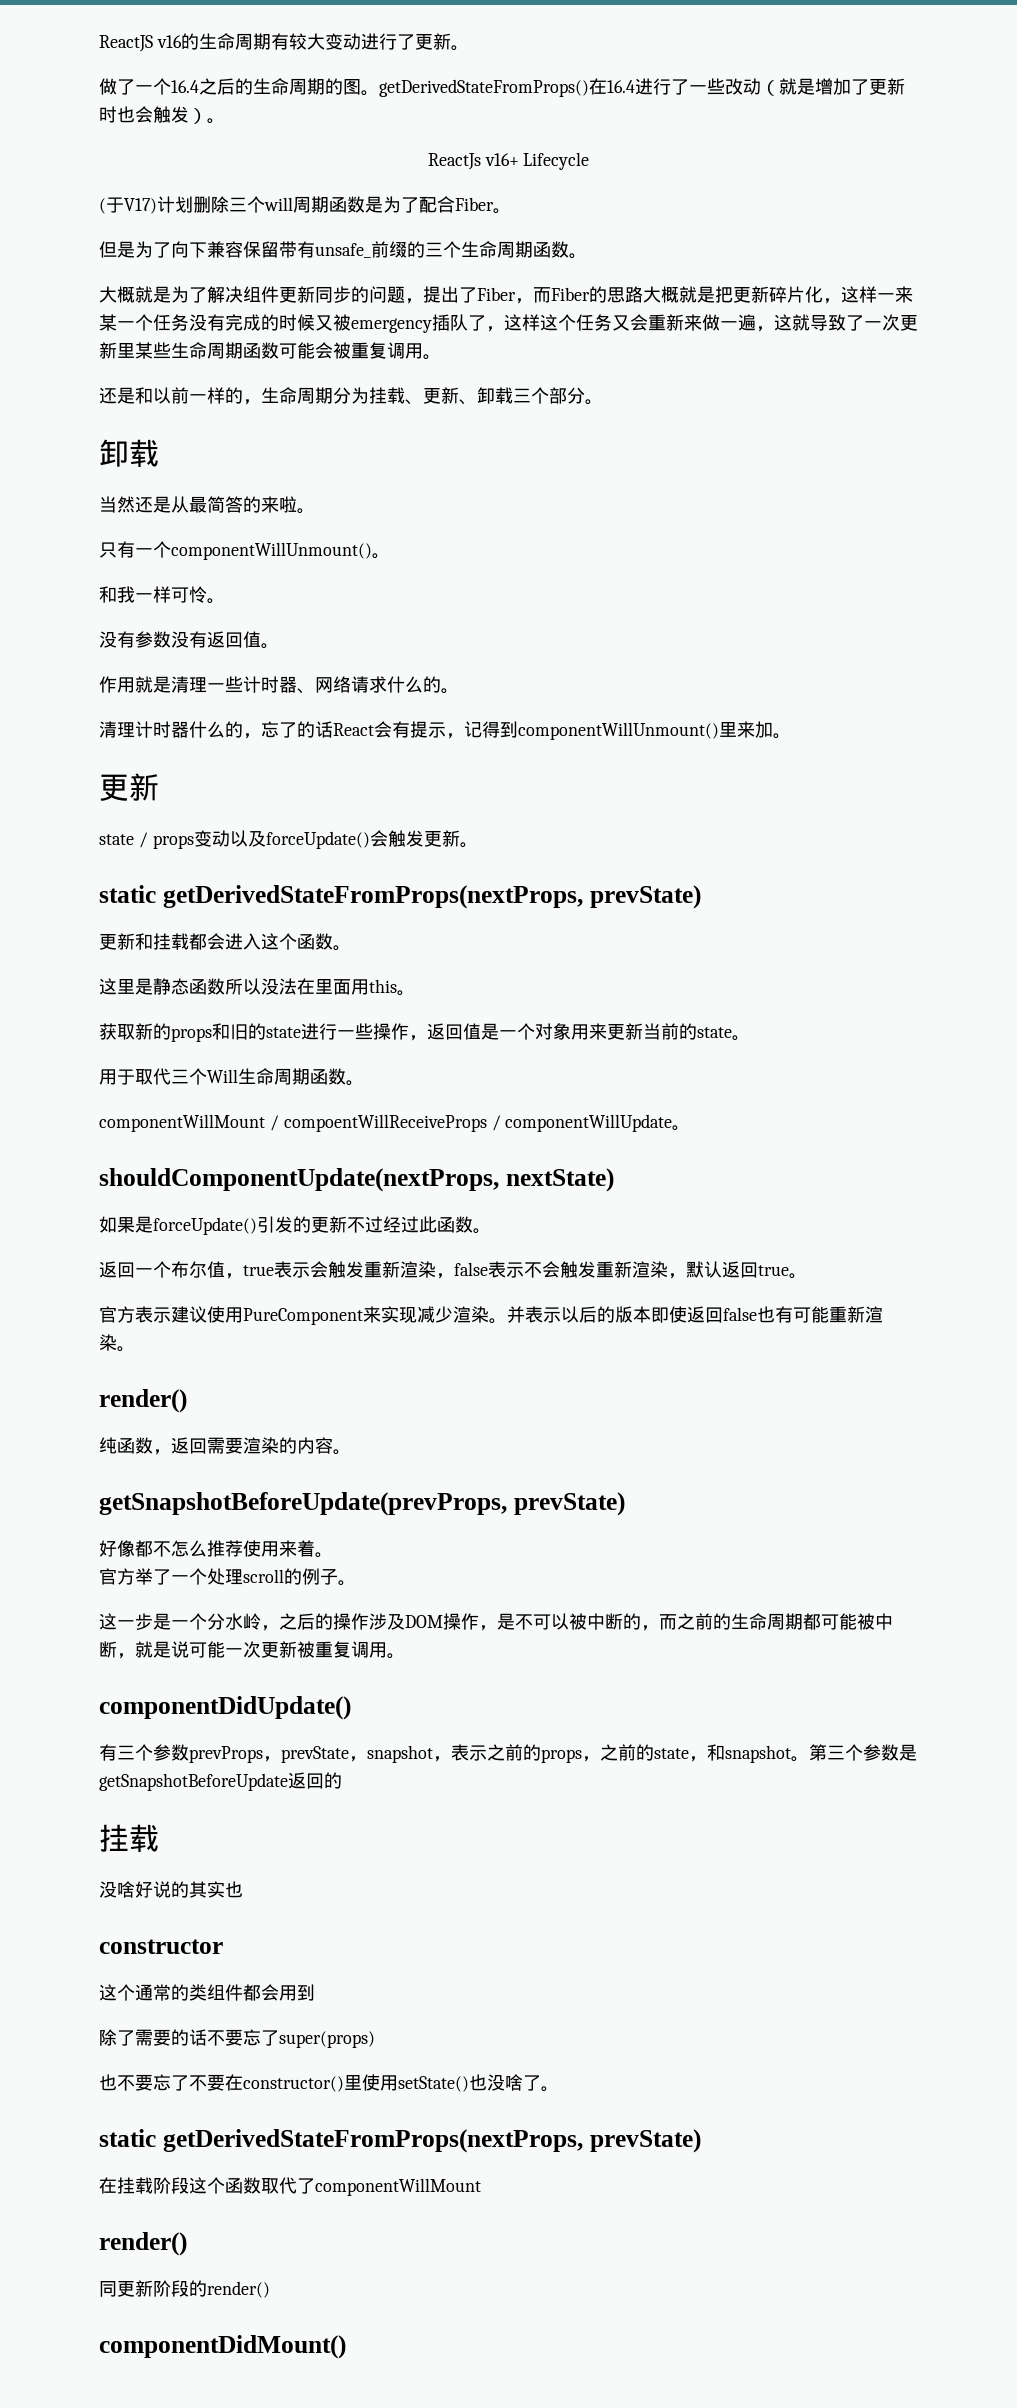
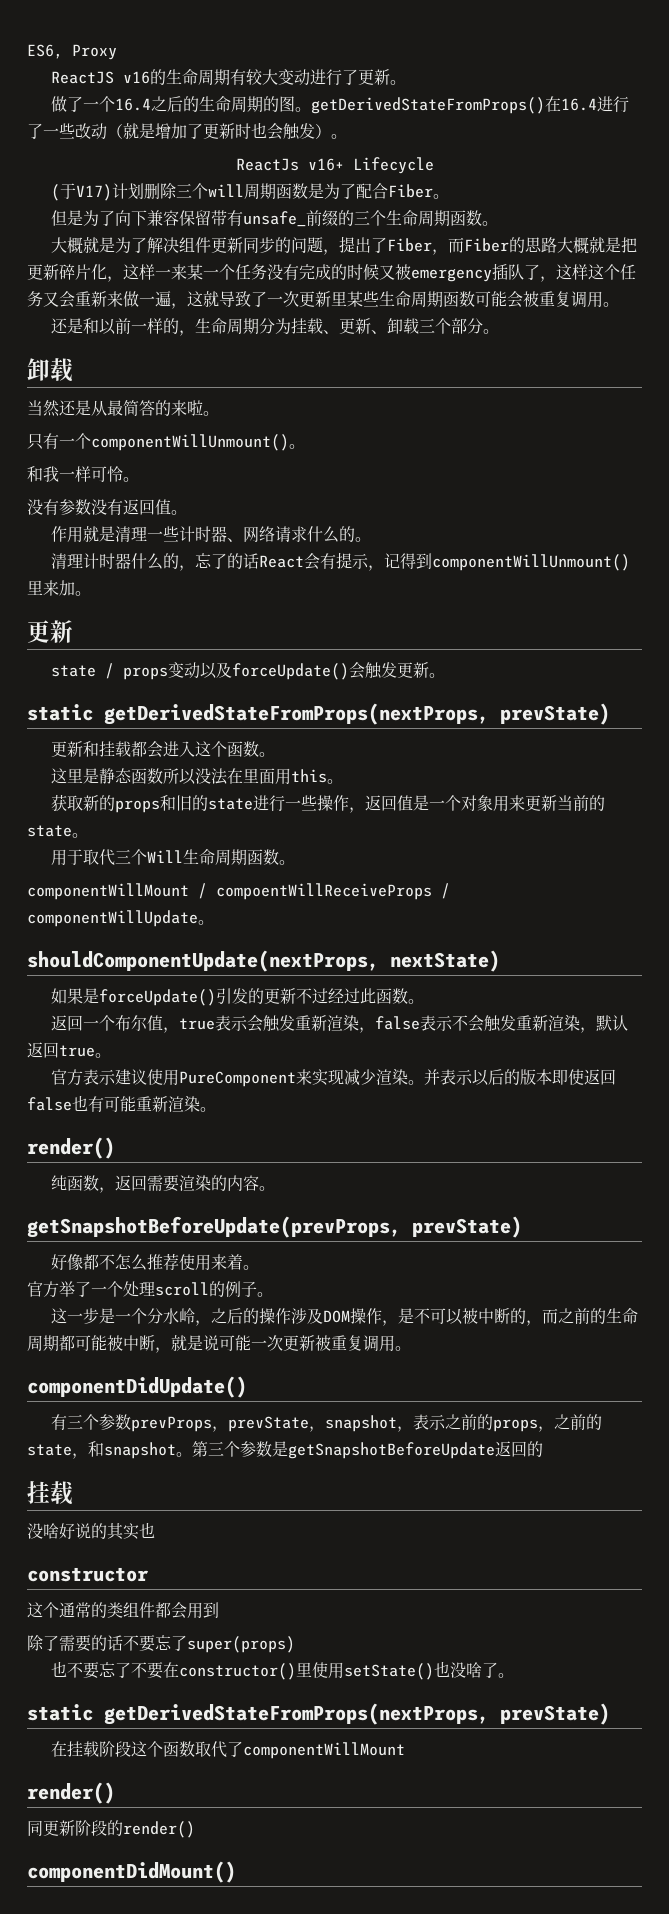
+ ES6, Proxy

